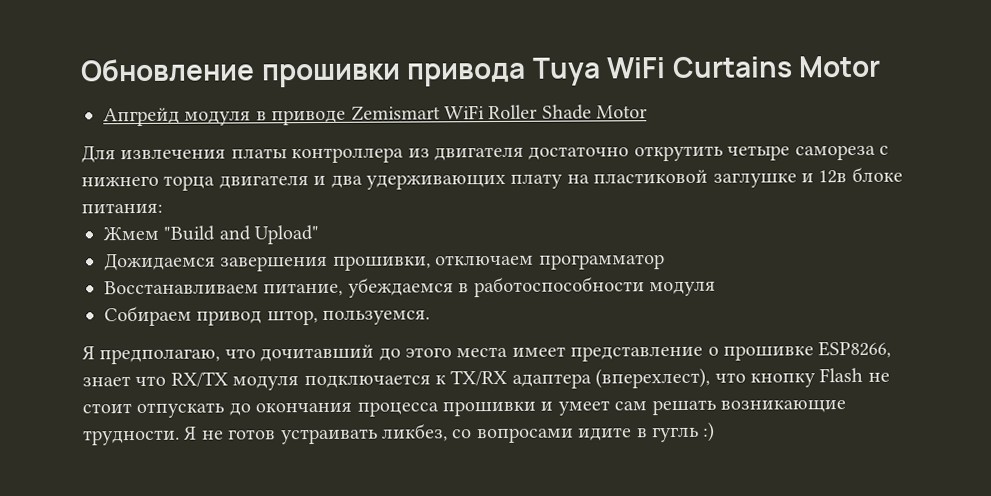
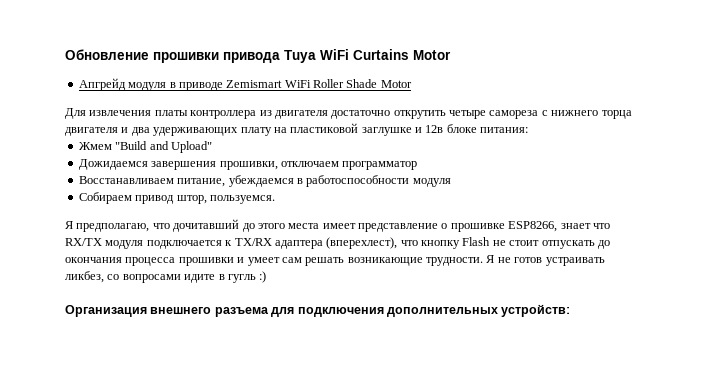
+ Организация внешнего разъема для подключения дополнительных устройств:

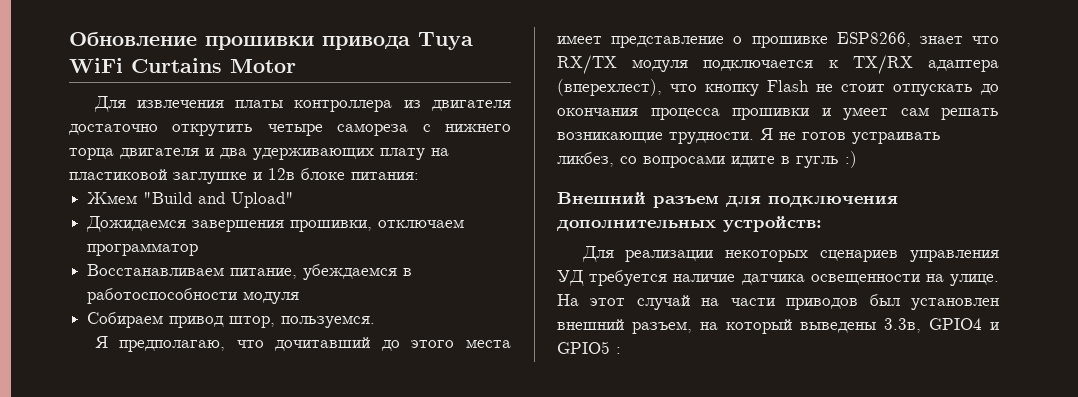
- Апгрейд модуля в приводе Zemismart WiFi Roller Shade Motor
- Организация внешнего разъема для подключения дополнительных устройств:
+ Внешний разъем для подключения дополнительных устройств:
+ Для реализации некоторых сценариев управления УД требуется наличие датчика освещенности на улице. На этот случай на части приводов был установлен внешний разъем, на который выведены 3.3в, GPIO4 и GPIO5 :

